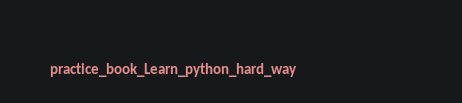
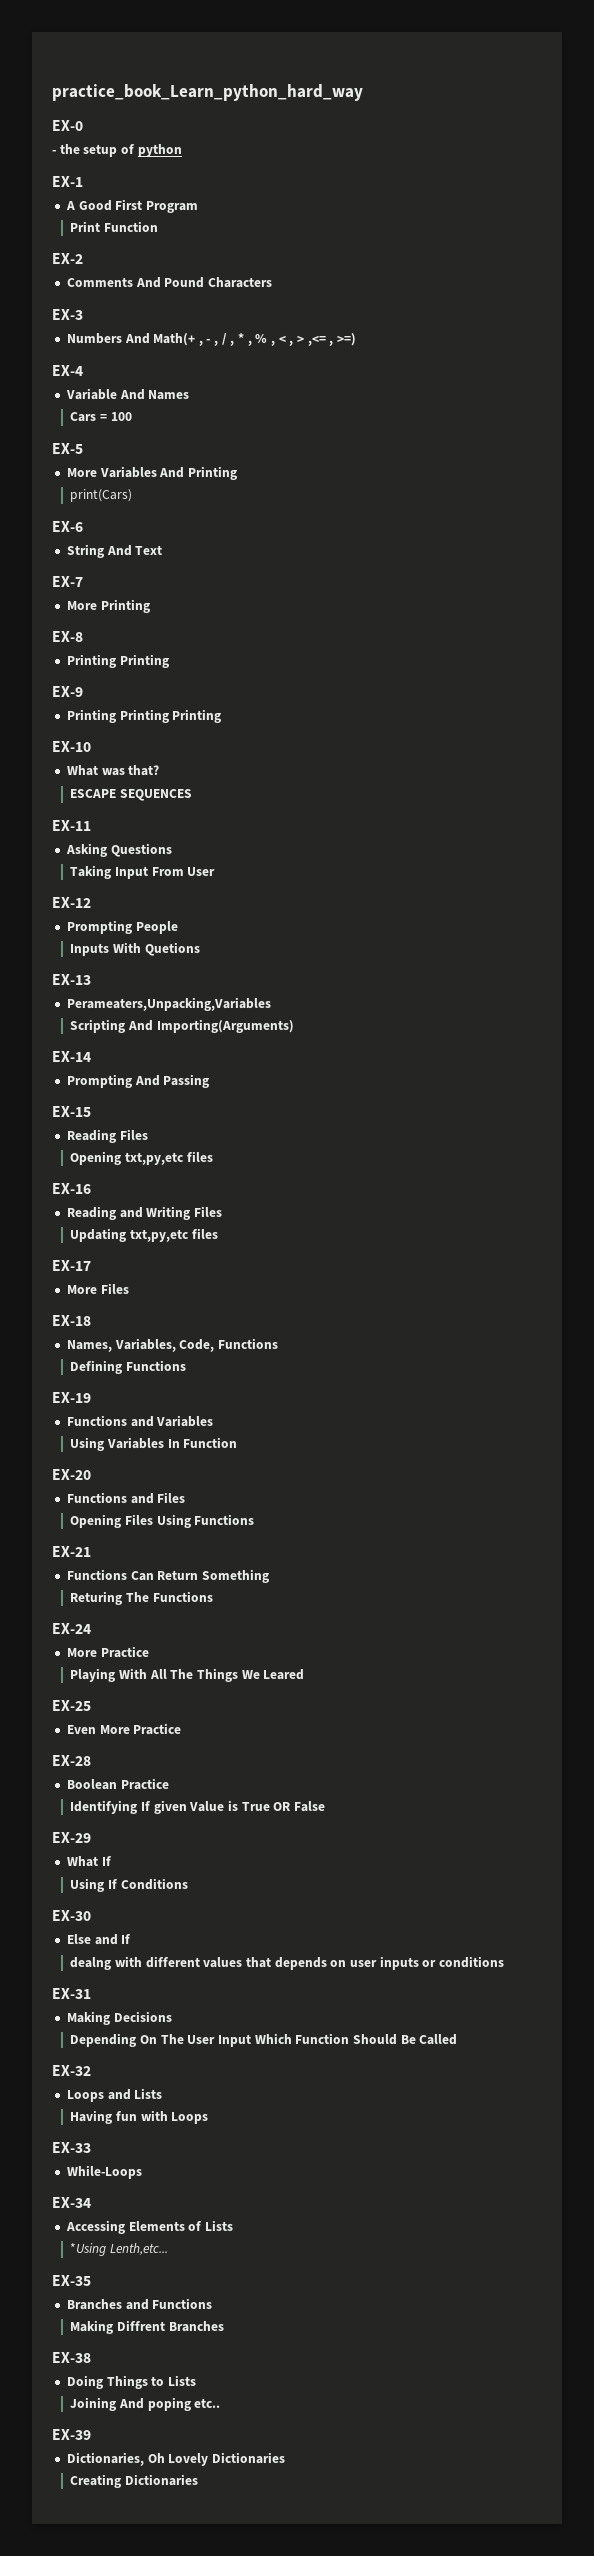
+ EX-0
+ - the setup of python
+ EX-1
+ A Good First Program
+ Print Function
+ EX-2
+ Comments And Pound Characters
+ EX-3
+ Numbers And Math(+ , - , / , * , % , < , > ,<= , >=)
+ EX-4
+ Variable And Names
+ Cars = 100
+ EX-5
+ More Variables And Printing
+ print(Cars)
+ EX-6
+ String And Text
+ EX-7
+ More Printing
+ EX-8
+ Printing Printing
+ EX-9
+ Printing Printing Printing
+ EX-10
+ What was that?
+ ESCAPE SEQUENCES
+ EX-11
+ Asking Questions
+ Taking Input From User
+ EX-12
+ Prompting People
+ Inputs With Quetions
+ EX-13
+ Perameaters,Unpacking,Variables
+ Scripting And Importing(Arguments)
+ EX-14
+ Prompting And Passing
+ EX-15
+ Reading Files
+ Opening txt,py,etc files
+ EX-16
+ Reading and Writing Files
+ Updating txt,py,etc files
+ EX-17
+ More Files
+ EX-18
+ Names, Variables, Code, Functions
+ Defining Functions
+ EX-19
+ Functions and Variables
+ Using Variables In Function
+ EX-20
+ Functions and Files
+ Opening Files Using Functions
+ EX-21
+ Functions Can Return Something
+ Returing The Functions
+ EX-24
+ More Practice
+ Playing With All The Things We Leared
+ EX-25
+ Even More Practice
+ EX-28
+ Boolean Practice
+ Identifying If given Value is True OR False
+ EX-29
+ What If
+ Using If Conditions
+ EX-30
+ Else and If
+ dealng with different values that depends on user inputs or conditions
+ EX-31
+ Making Decisions
+ Depending On The User Input Which Function Should Be Called
+ EX-32
+ Loops and Lists
+ Having fun with Loops
+ EX-33
+ While-Loops
+ EX-34
+ Accessing Elements of Lists
+ *Using Lenth,etc...
+ EX-35
+ Branches and Functions
+ Making Diffrent Branches
+ EX-38
+ Doing Things to Lists
+ Joining And poping etc..
+ EX-39
+ Dictionaries, Oh Lovely Dictionaries
+ Creating Dictionaries

